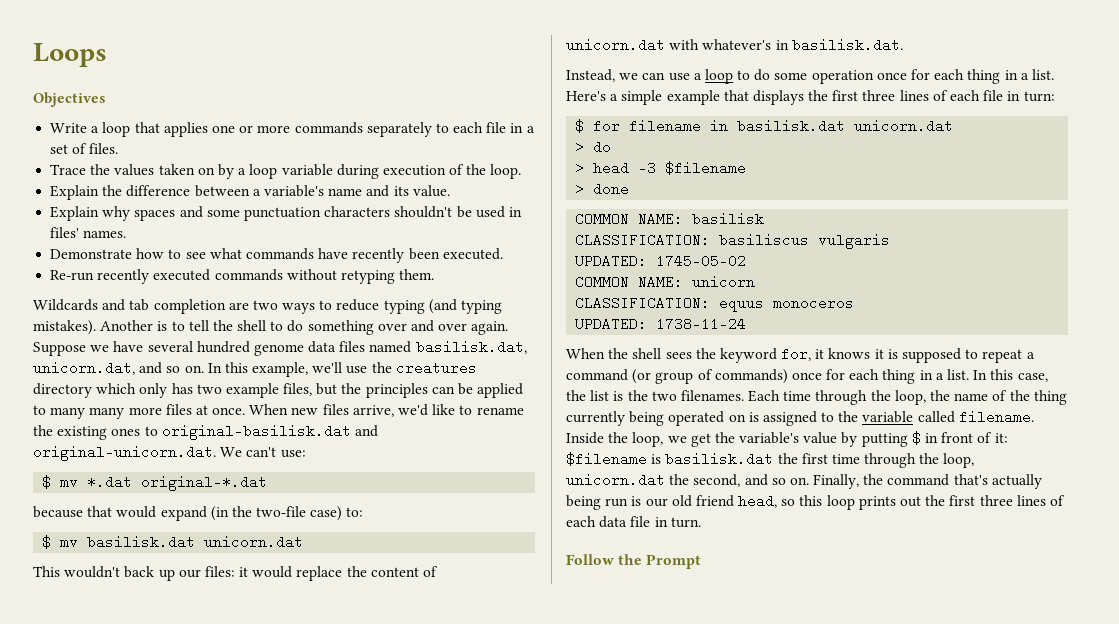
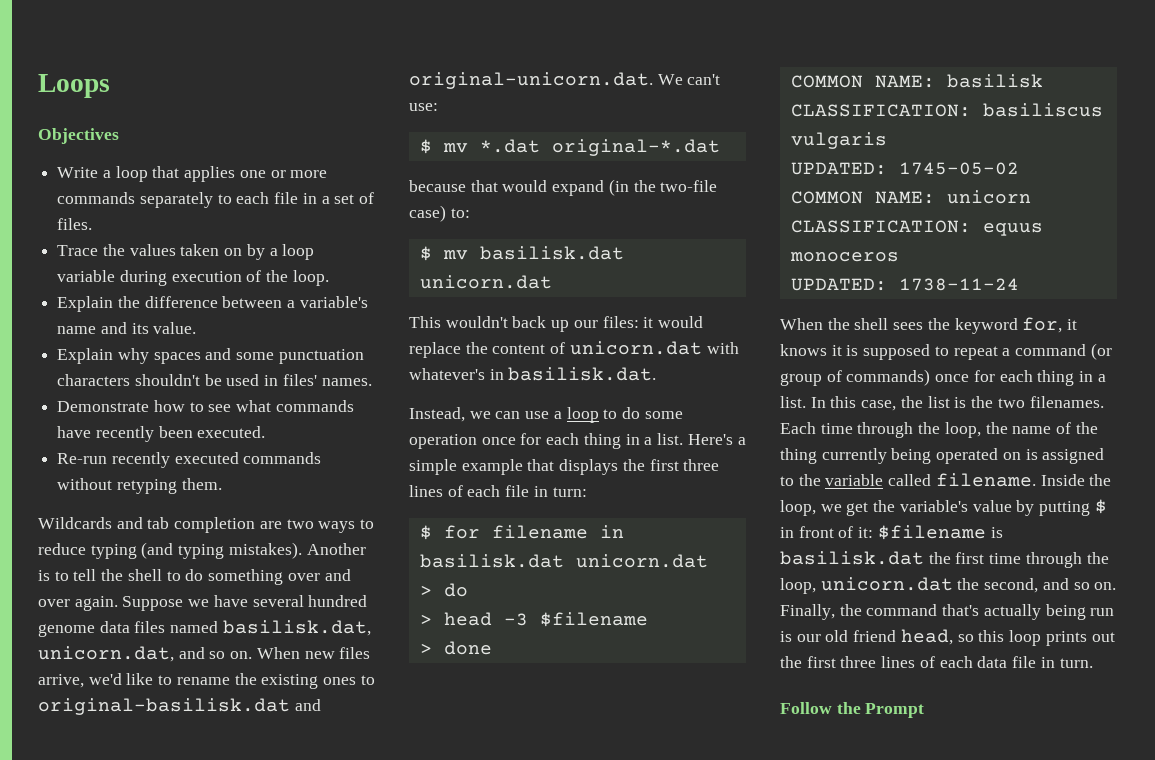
- In this example, we'll use the creatures directory which only has two example files, but the principles can be applied to many many more files at once.

